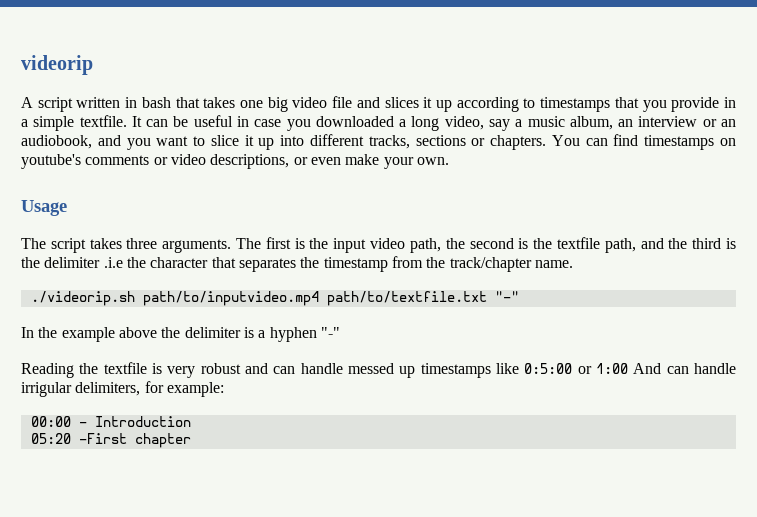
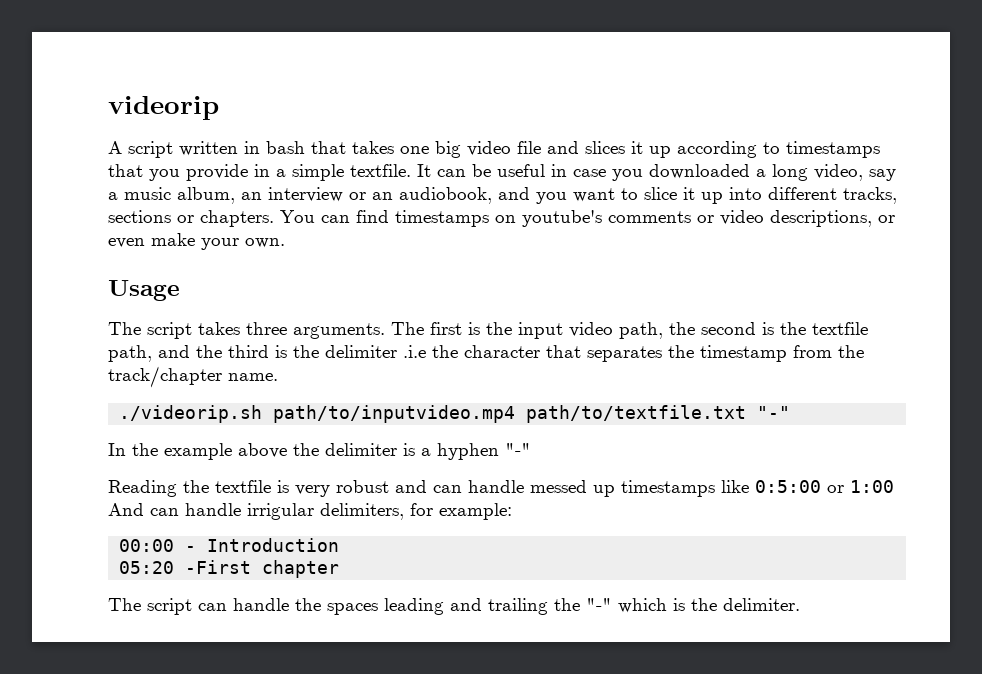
+ The script can handle the spaces leading and trailing the "-" which is the delimiter.

